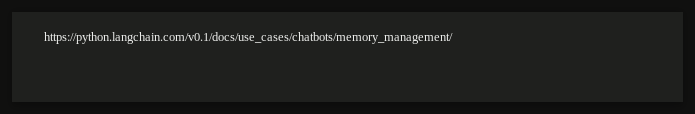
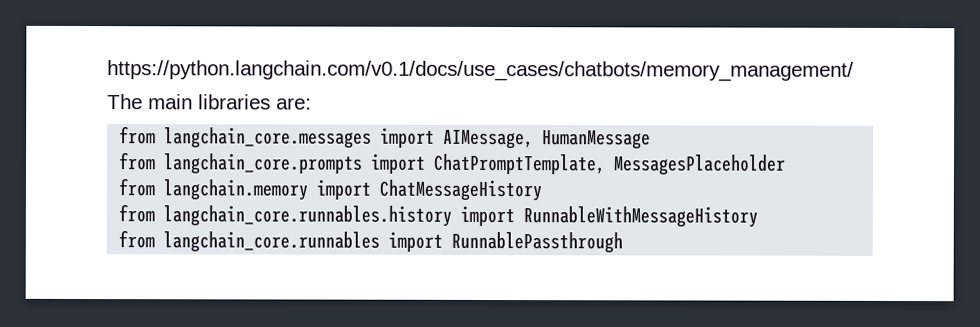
+ The main libraries are:
+ from langchain_core.messages import AIMessage, HumanMessage
+ from langchain_core.prompts import ChatPromptTemplate, MessagesPlaceholder
+ from langchain.memory import ChatMessageHistory
+ from langchain_core.runnables.history import RunnableWithMessageHistory
+ from langchain_core.runnables import RunnablePassthrough

